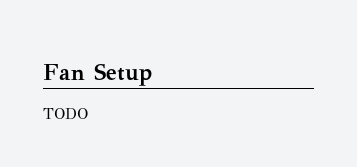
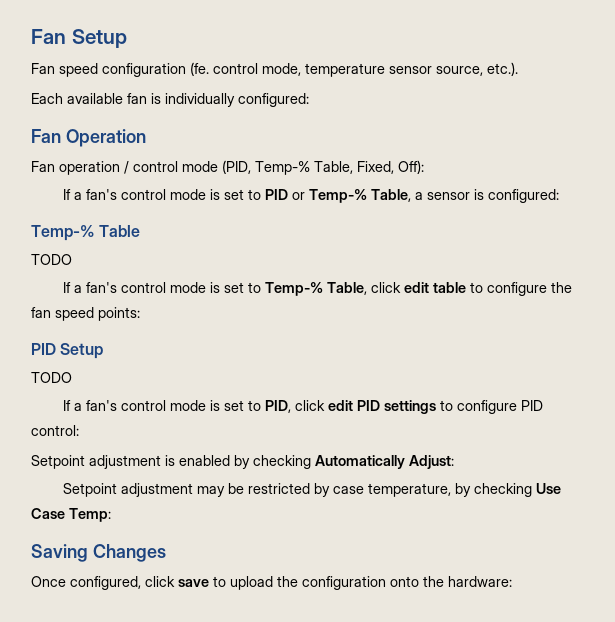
+ Fan speed configuration (fe. control mode, temperature sensor source, etc.).
+ Each available fan is individually configured:
+ Fan Operation
+ Fan operation / control mode (PID, Temp-% Table, Fixed, Off):
+ If a fan's control mode is set to PID or Temp-% Table, a sensor is configured:
+ Temp-% Table
  TODO
+ If a fan's control mode is set to Temp-% Table, click edit table to configure the fan speed points:
+ PID Setup
+ TODO
+ If a fan's control mode is set to PID, click edit PID settings to configure PID control:
+ Setpoint adjustment is enabled by checking Automatically Adjust:
+ Setpoint adjustment may be restricted by case temperature, by checking Use Case Temp:
+ Saving Changes
+ Once configured, click save to upload the configuration onto the hardware:

